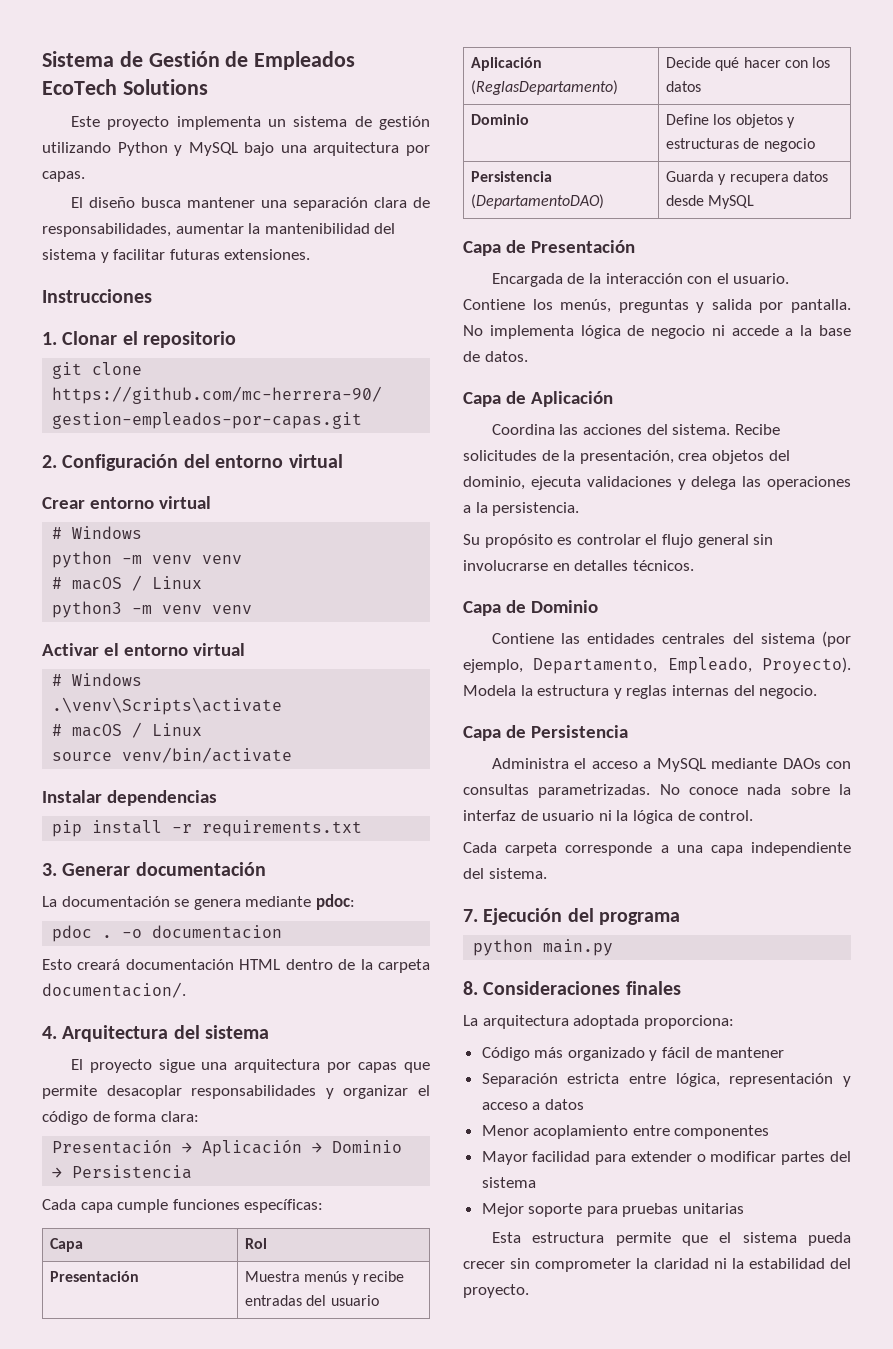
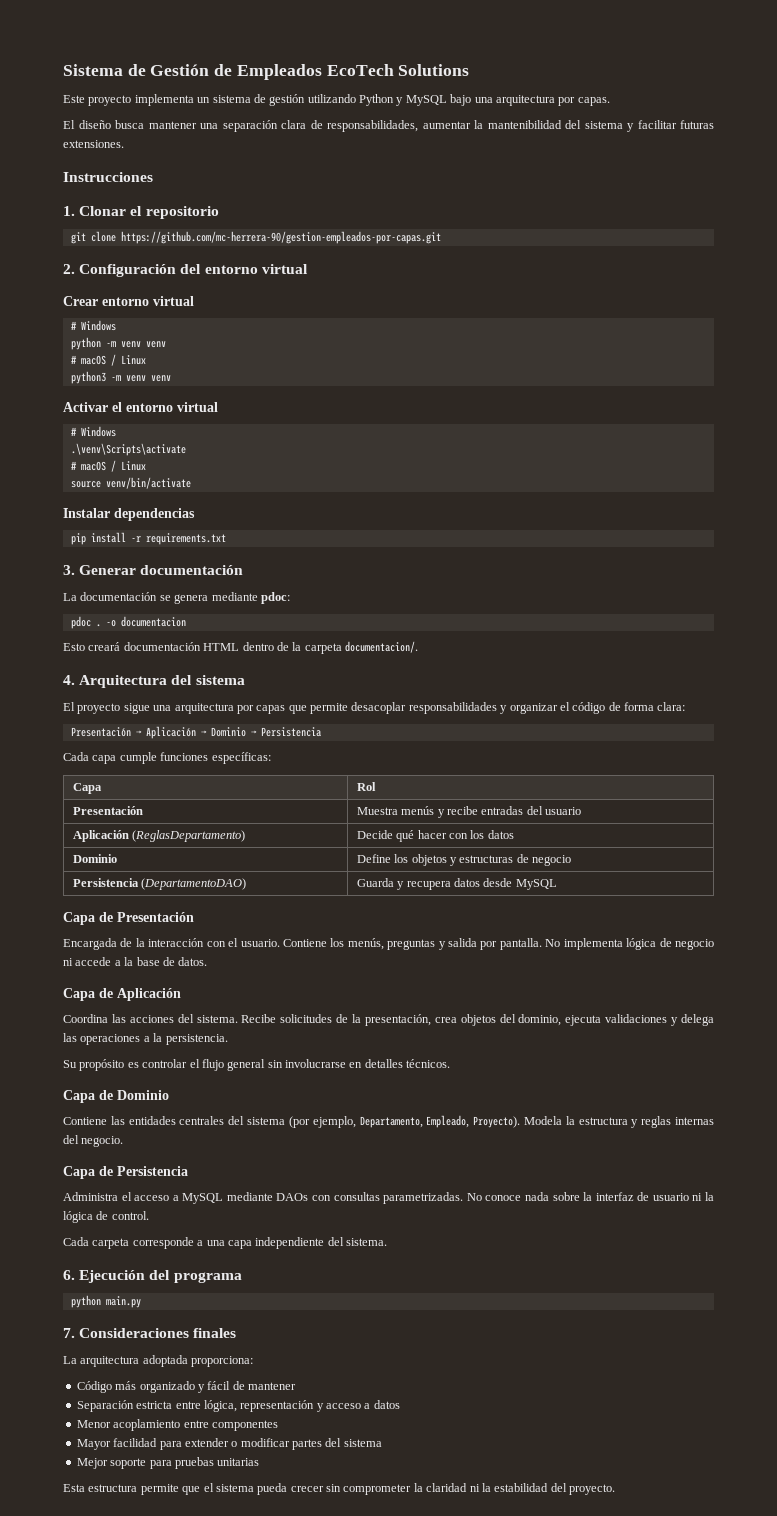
- 7. Ejecución del programa
+ 6. Ejecución del programa
- 8. Consideraciones finales
+ 7. Consideraciones finales

